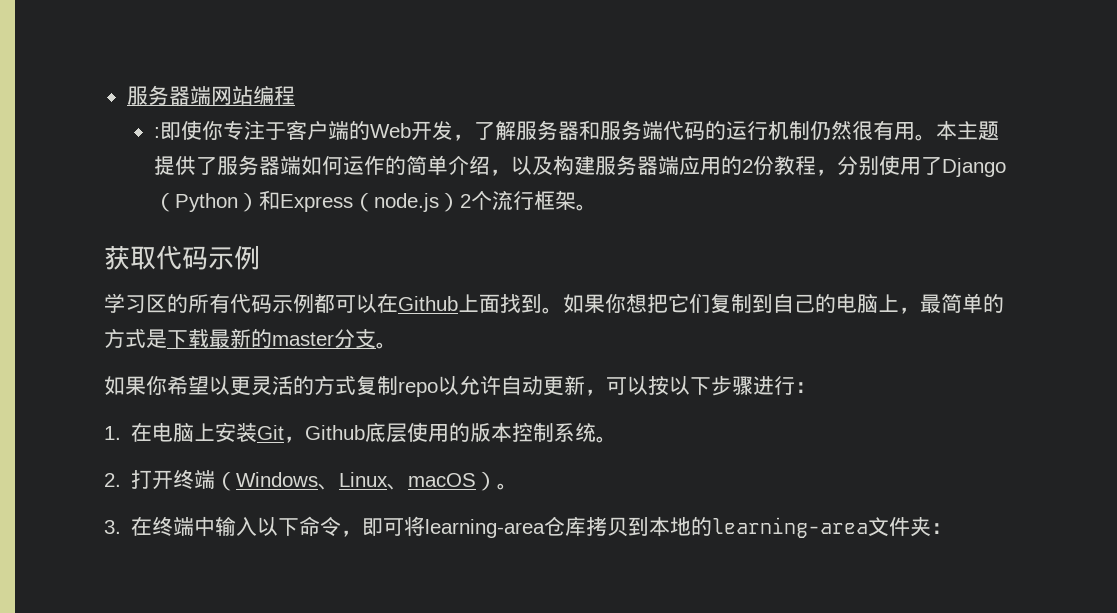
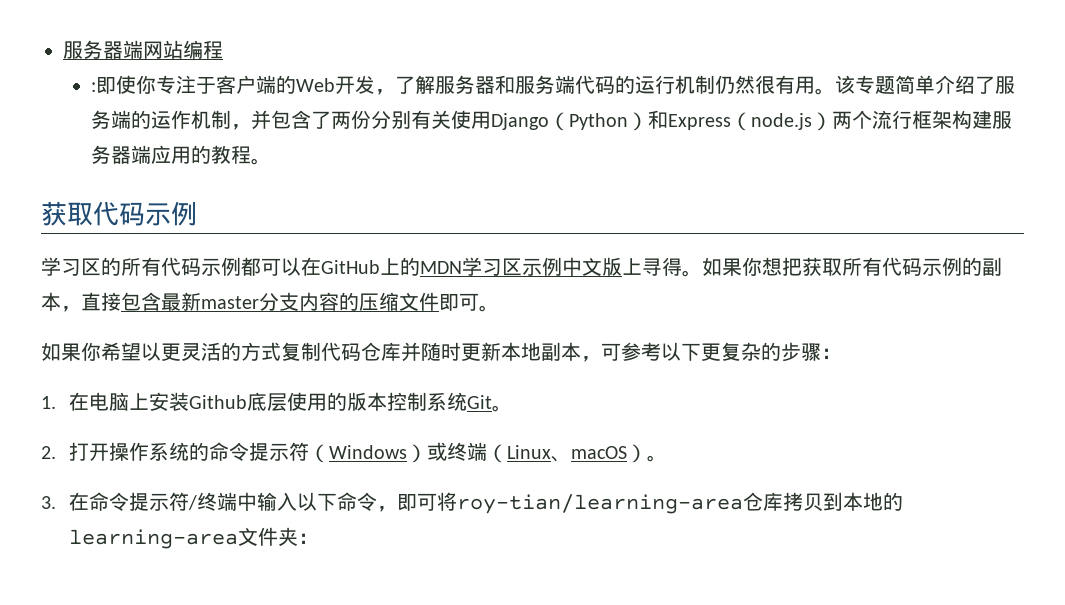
- 本主题提供了服务器端如何运作的简单介绍，以及构建服务器端应用的2份教程，分别使用了Django（Python）和Express（node.js）2个流行框架。
+ 该专题简单介绍了服务端的运作机制，并包含了两份分别有关使用Django（Python）和Express（node.js）两个流行框架构建服务器端应用的教程。
- 学习区的所有代码示例都可以在Github上面找到。如果你想把它们复制到自己的电脑上，最简单的方式是下载最新的master分支。
+ 学习区的所有代码示例都可以在GitHub上的MDN学习区示例中文版上寻得。如果你想把获取所有代码示例的副本，直接包含最新master分支内容的压缩文件即可。
- 如果你希望以更灵活的方式复制repo以允许自动更新，可以按以下步骤进行：
+ 如果你希望以更灵活的方式复制代码仓库并随时更新本地副本，可参考以下更复杂的步骤：
- 1.在电脑上安装Git，Github底层使用的版本控制系统。
+ 1.在电脑上安装Github底层使用的版本控制系统Git。
- 2.打开终端（Windows、Linux、macOS）。
+ 2.打开操作系统的命令提示符（Windows）或终端（Linux、macOS）。
- 3.在终端中输入以下命令，即可将learning-area仓库拷贝到本地的learning-area文件夹：
+ 3.在命令提示符/终端中输入以下命令，即可将roy-tian/learning-area仓库拷贝到本地的learning-area文件夹：

